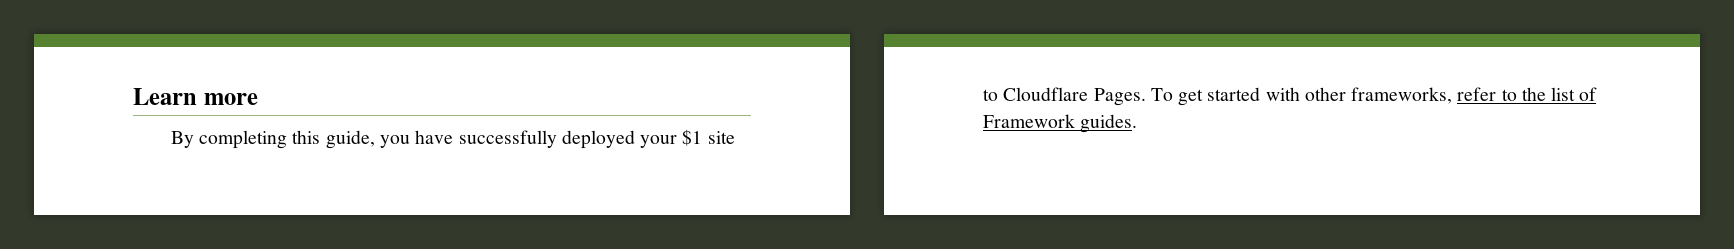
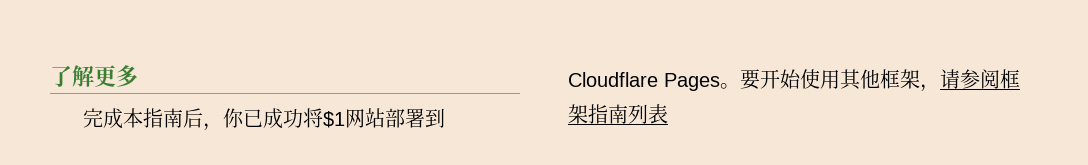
- Learn more
- By completing this guide, you have successfully deployed your $1 site to Cloudflare Pages. To get started with other frameworks, refer to the list of Framework guides.
+ 了解更多
+ 完成本指南后，你已成功将$1网站部署到Cloudflare Pages。要开始使用其他框架，请参阅框架指南列表

